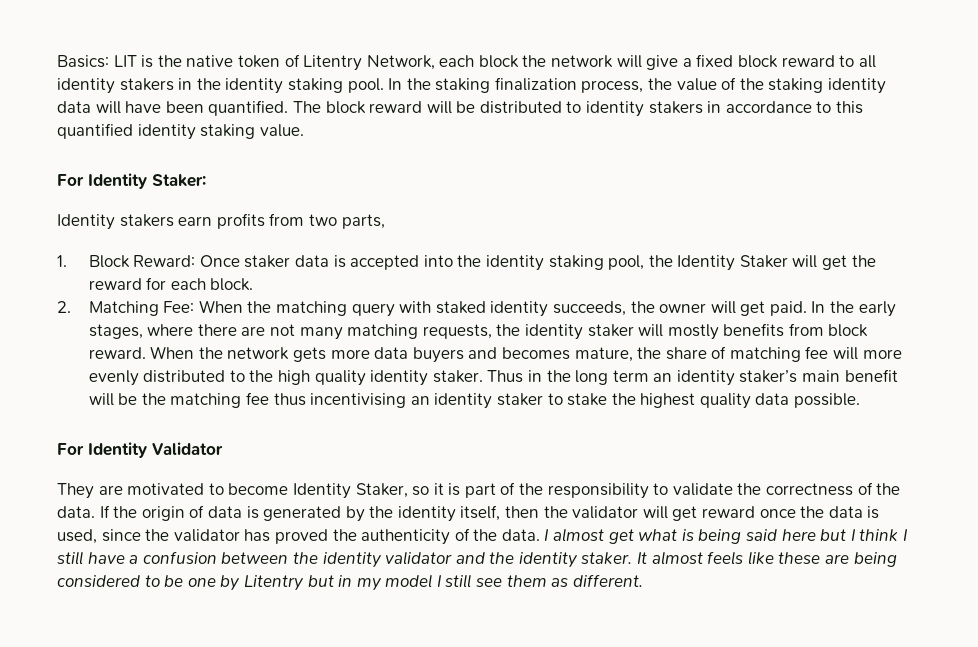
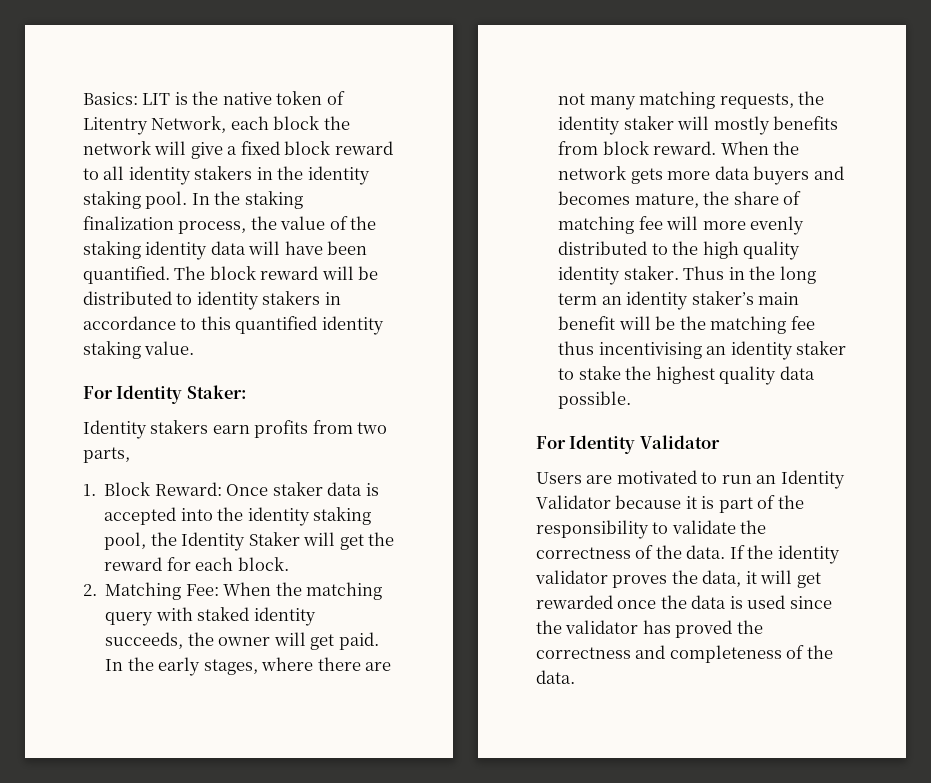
- They are motivated to become Identity Staker, so it is part of the responsibility to validate the correctness of the data.
+ Users are motivated to run an Identity Validator because it is part of the responsibility to validate the correctness of the data.
- If the origin of data is generated by the identity itself, then the validator will get reward once the data is used, since the validator has proved the authenticity of the data. I almost get what is being said here but I think I still have a confusion between the identity validator and the identity staker. It almost feels like these are being considered to be one by Litentry but in my model I still see them as different.
+ If the identity validator proves the data, it will get rewarded once the data is used since the validator has proved the correctness and completeness of the data.

